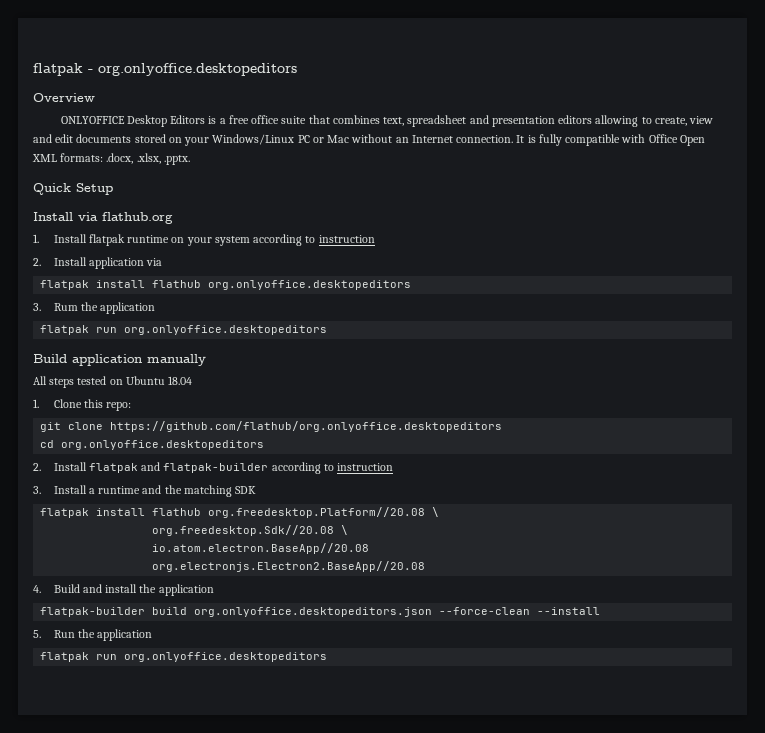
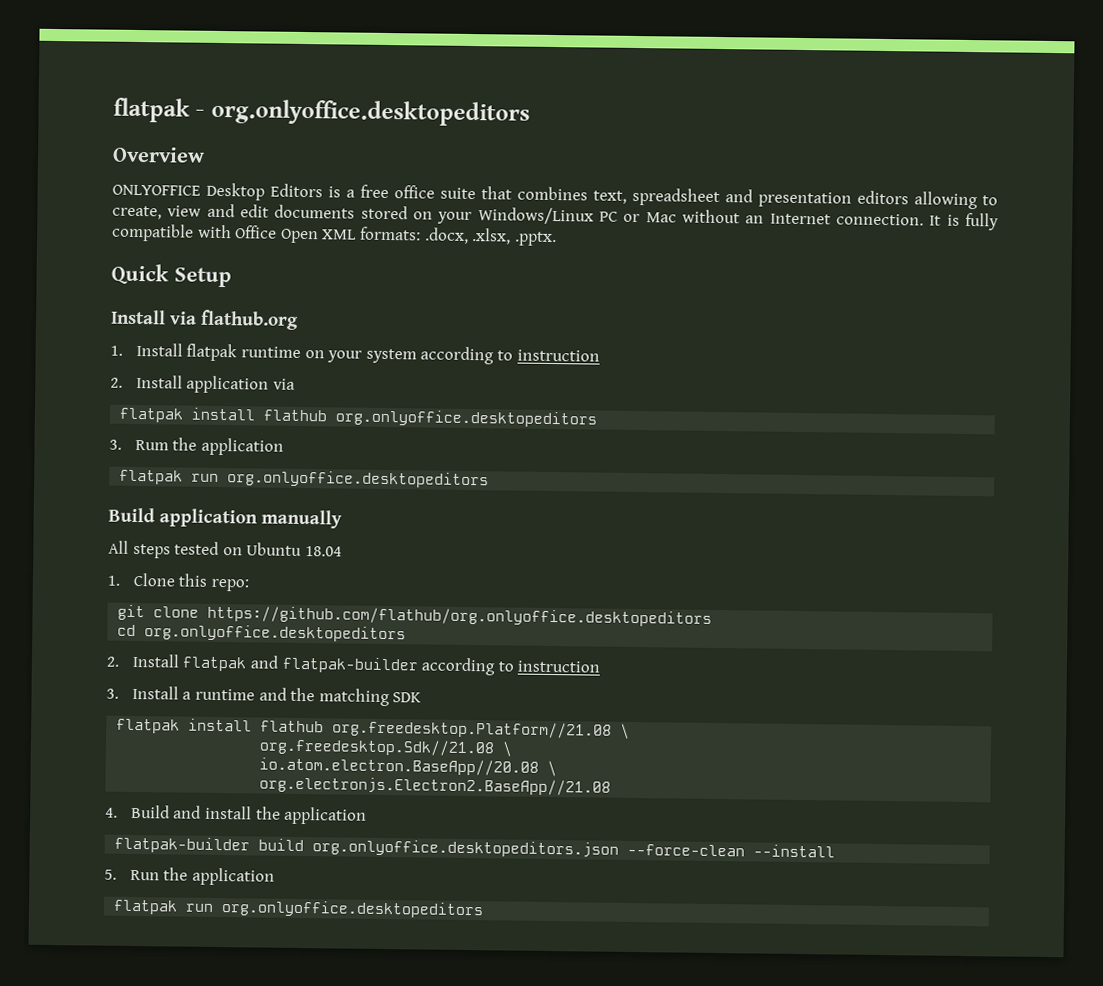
- flatpak install flathub org.freedesktop.Platform//20.08 \
- org.freedesktop.Sdk//20.08 \
+ flatpak install flathub org.freedesktop.Platform//21.08 \
+ org.freedesktop.Sdk//21.08 \
- io.atom.electron.BaseApp//20.08
- org.electronjs.Electron2.BaseApp//20.08
+ io.atom.electron.BaseApp//20.08 \
+ org.electronjs.Electron2.BaseApp//21.08

